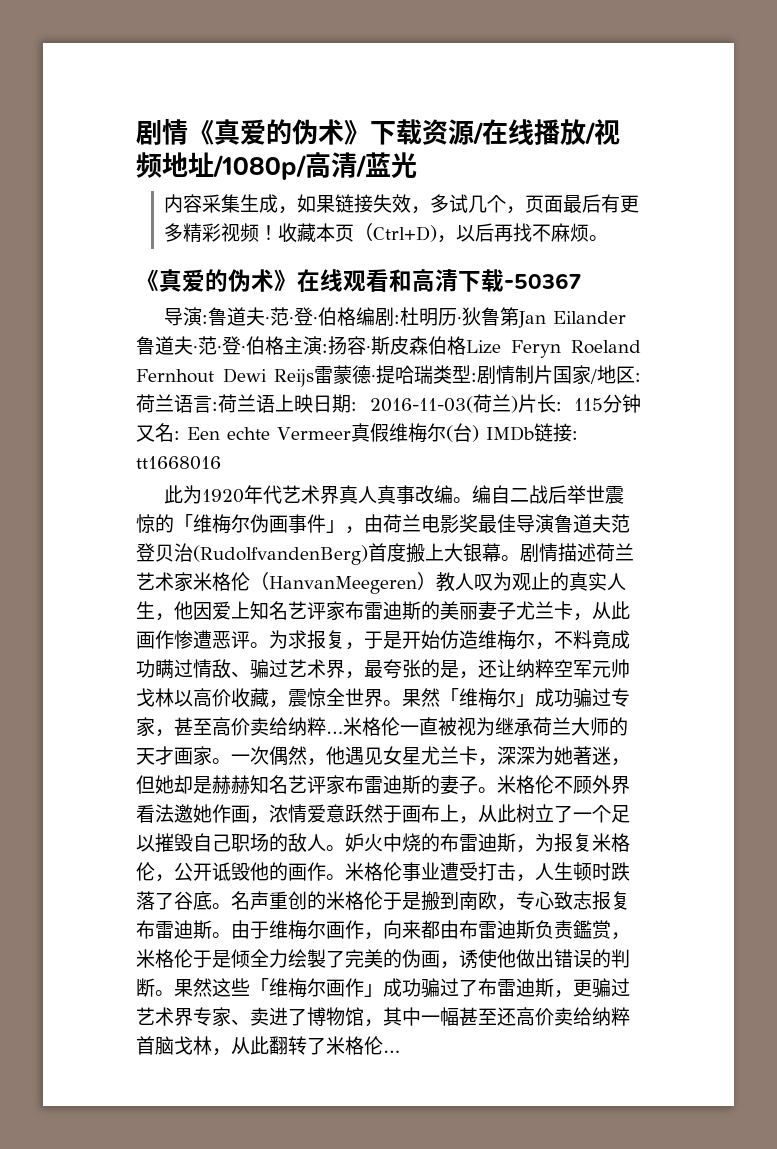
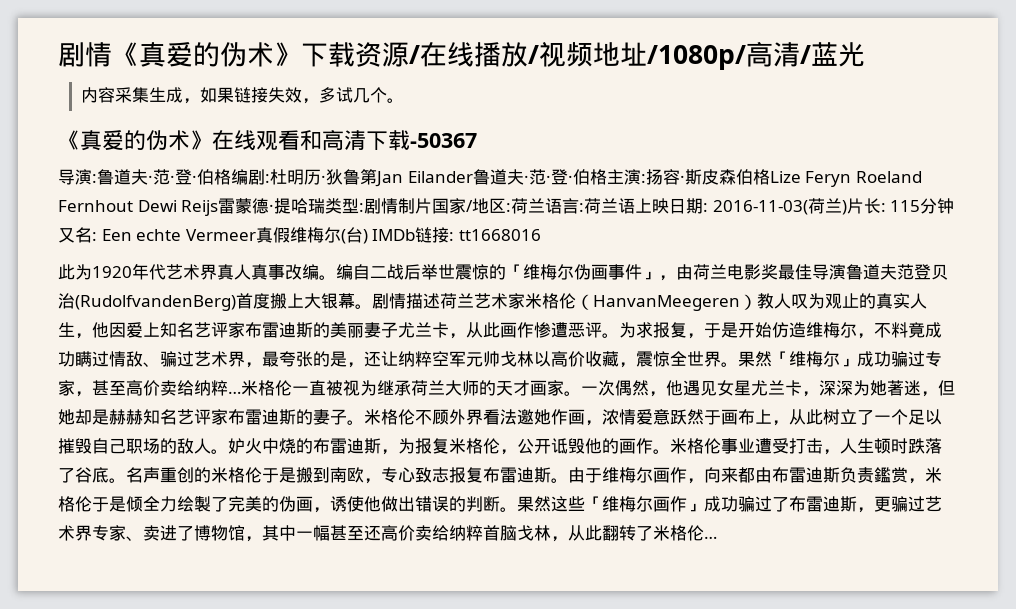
- 内容采集生成，如果链接失效，多试几个，页面最后有更多精彩视频！收藏本页（Ctrl+D)，以后再找不麻烦。
+ 内容采集生成，如果链接失效，多试几个。

